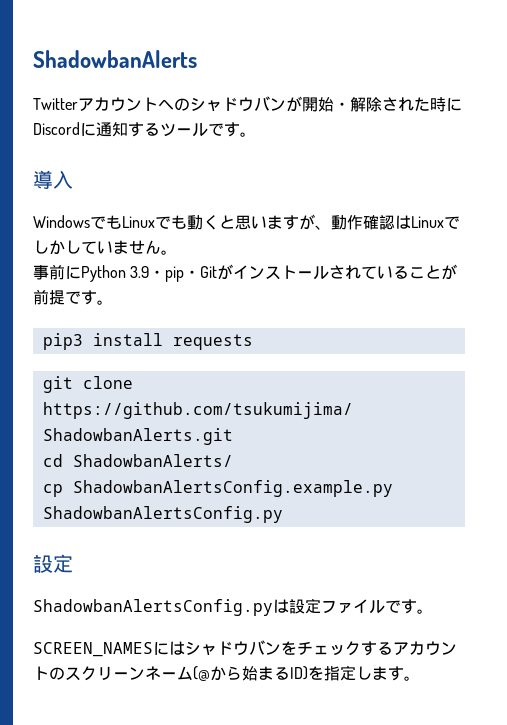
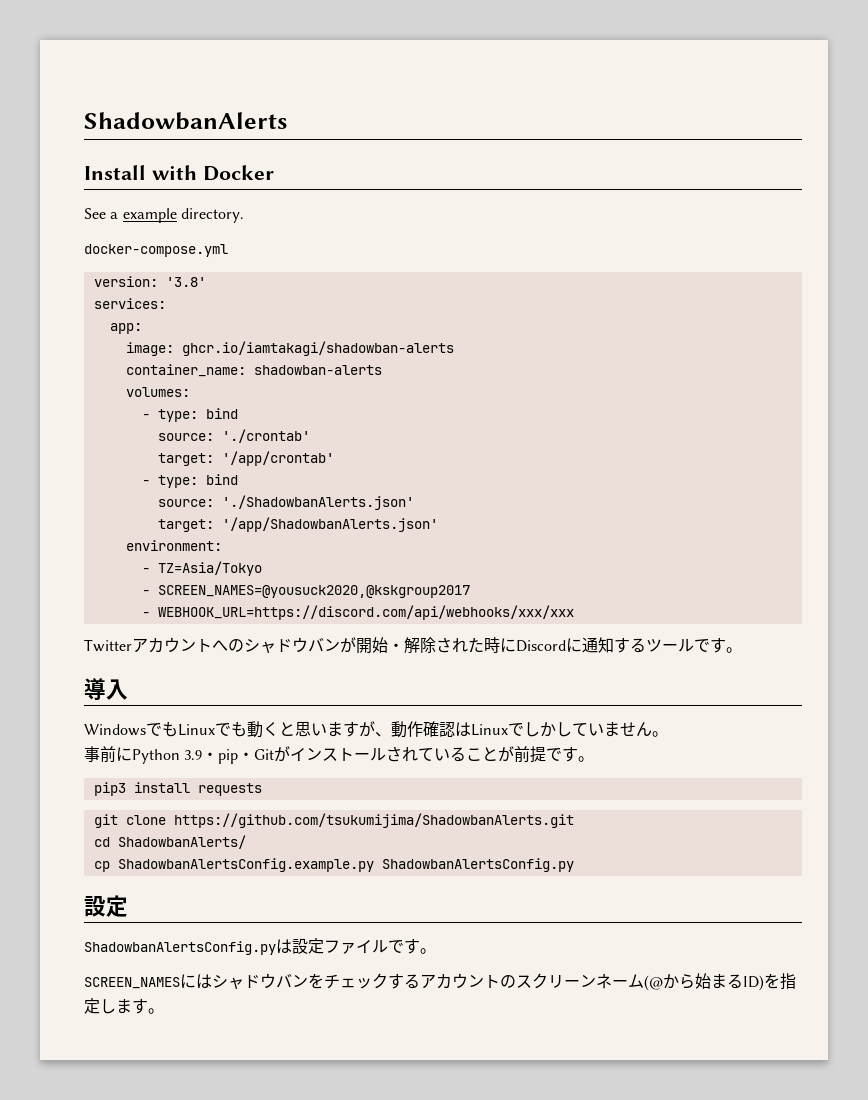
+ Install with Docker
+ See a example directory.
+ docker-compose.yml
+ version: '3.8'
+ services:
+ app:
+ image: ghcr.io/iamtakagi/shadowban-alerts
+ container_name: shadowban-alerts
+ volumes:
+ - type: bind
+ source: './crontab'
+ target: '/app/crontab'
+ - type: bind
+ source: './ShadowbanAlerts.json'
+ target: '/app/ShadowbanAlerts.json'
+ environment:
+ - TZ=Asia/Tokyo
+ - SCREEN_NAMES=@yousuck2020,@kskgroup2017
+ - WEBHOOK_URL=https://discord.com/api/webhooks/xxx/xxx

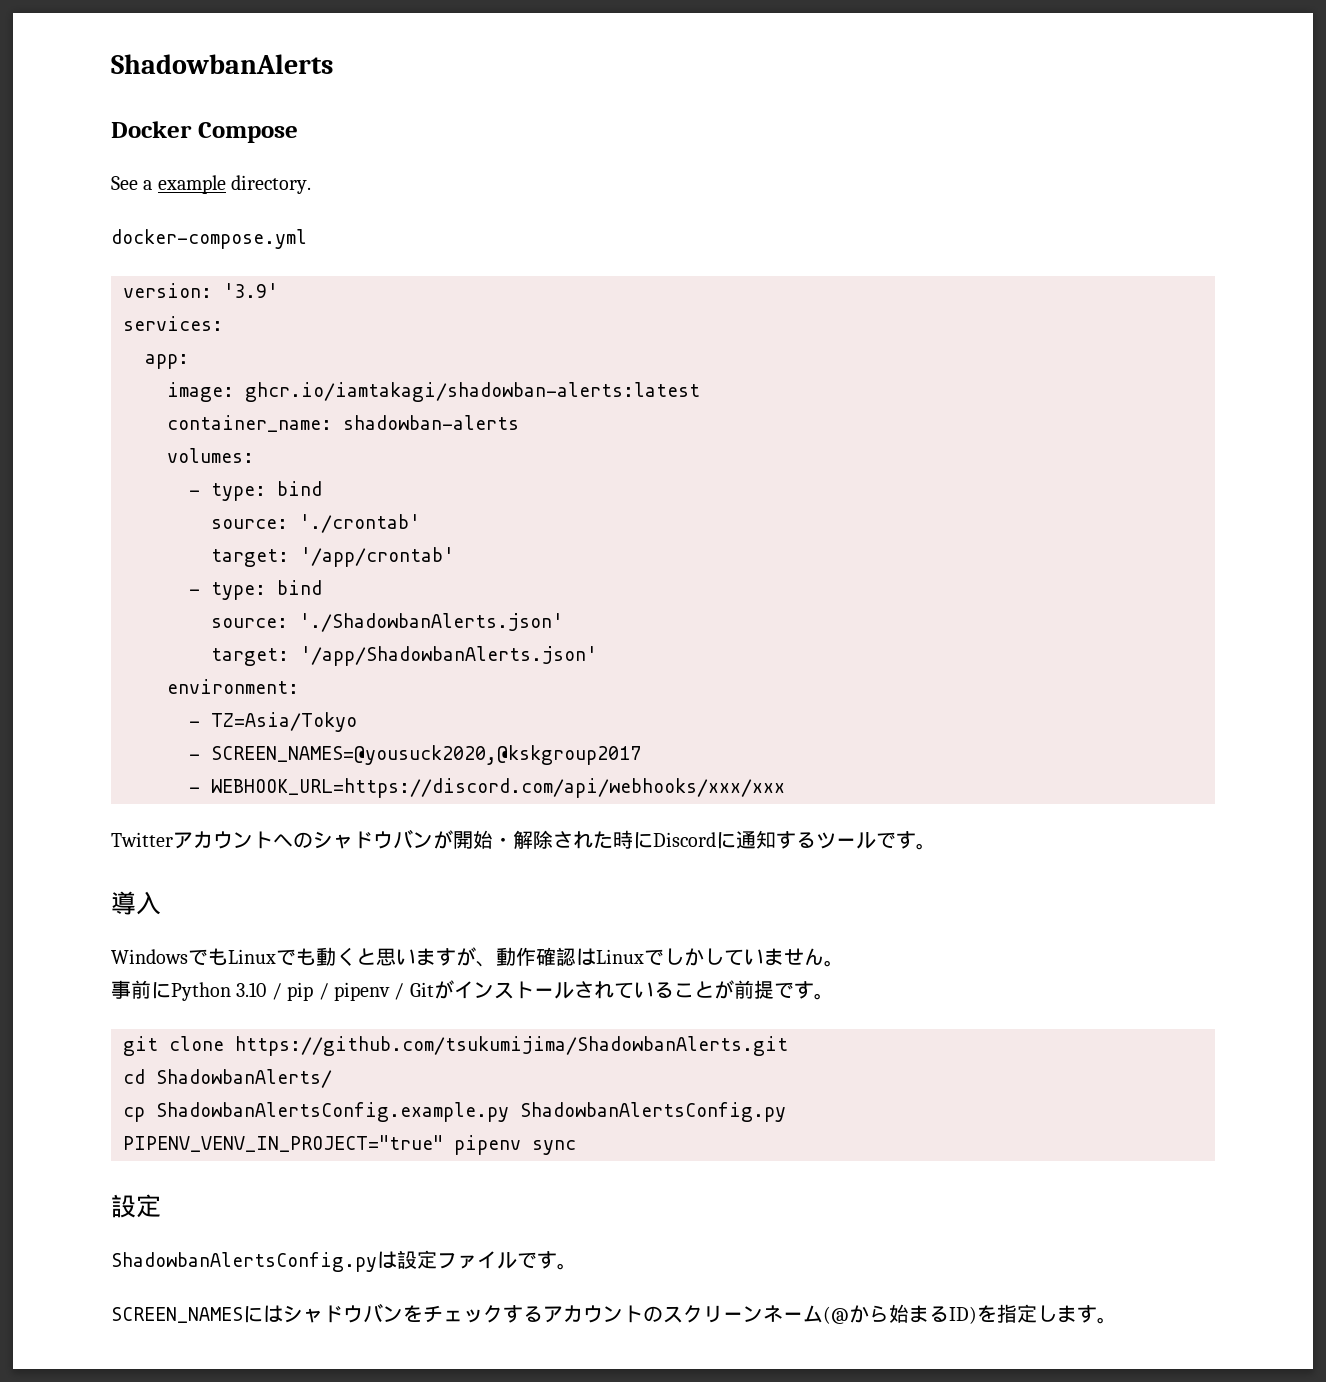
- Install with Docker
+ Docker Compose
- version: '3.8'
+ version: '3.9'
- image: ghcr.io/iamtakagi/shadowban-alerts
+ image: ghcr.io/iamtakagi/shadowban-alerts:latest
- 事前にPython 3.9・pip・Gitがインストールされていることが前提です。
+ 事前にPython 3.10 / pip / pipenv / Gitがインストールされていることが前提です。
- pip3 install requests
+ PIPENV_VENV_IN_PROJECT="true" pipenv sync

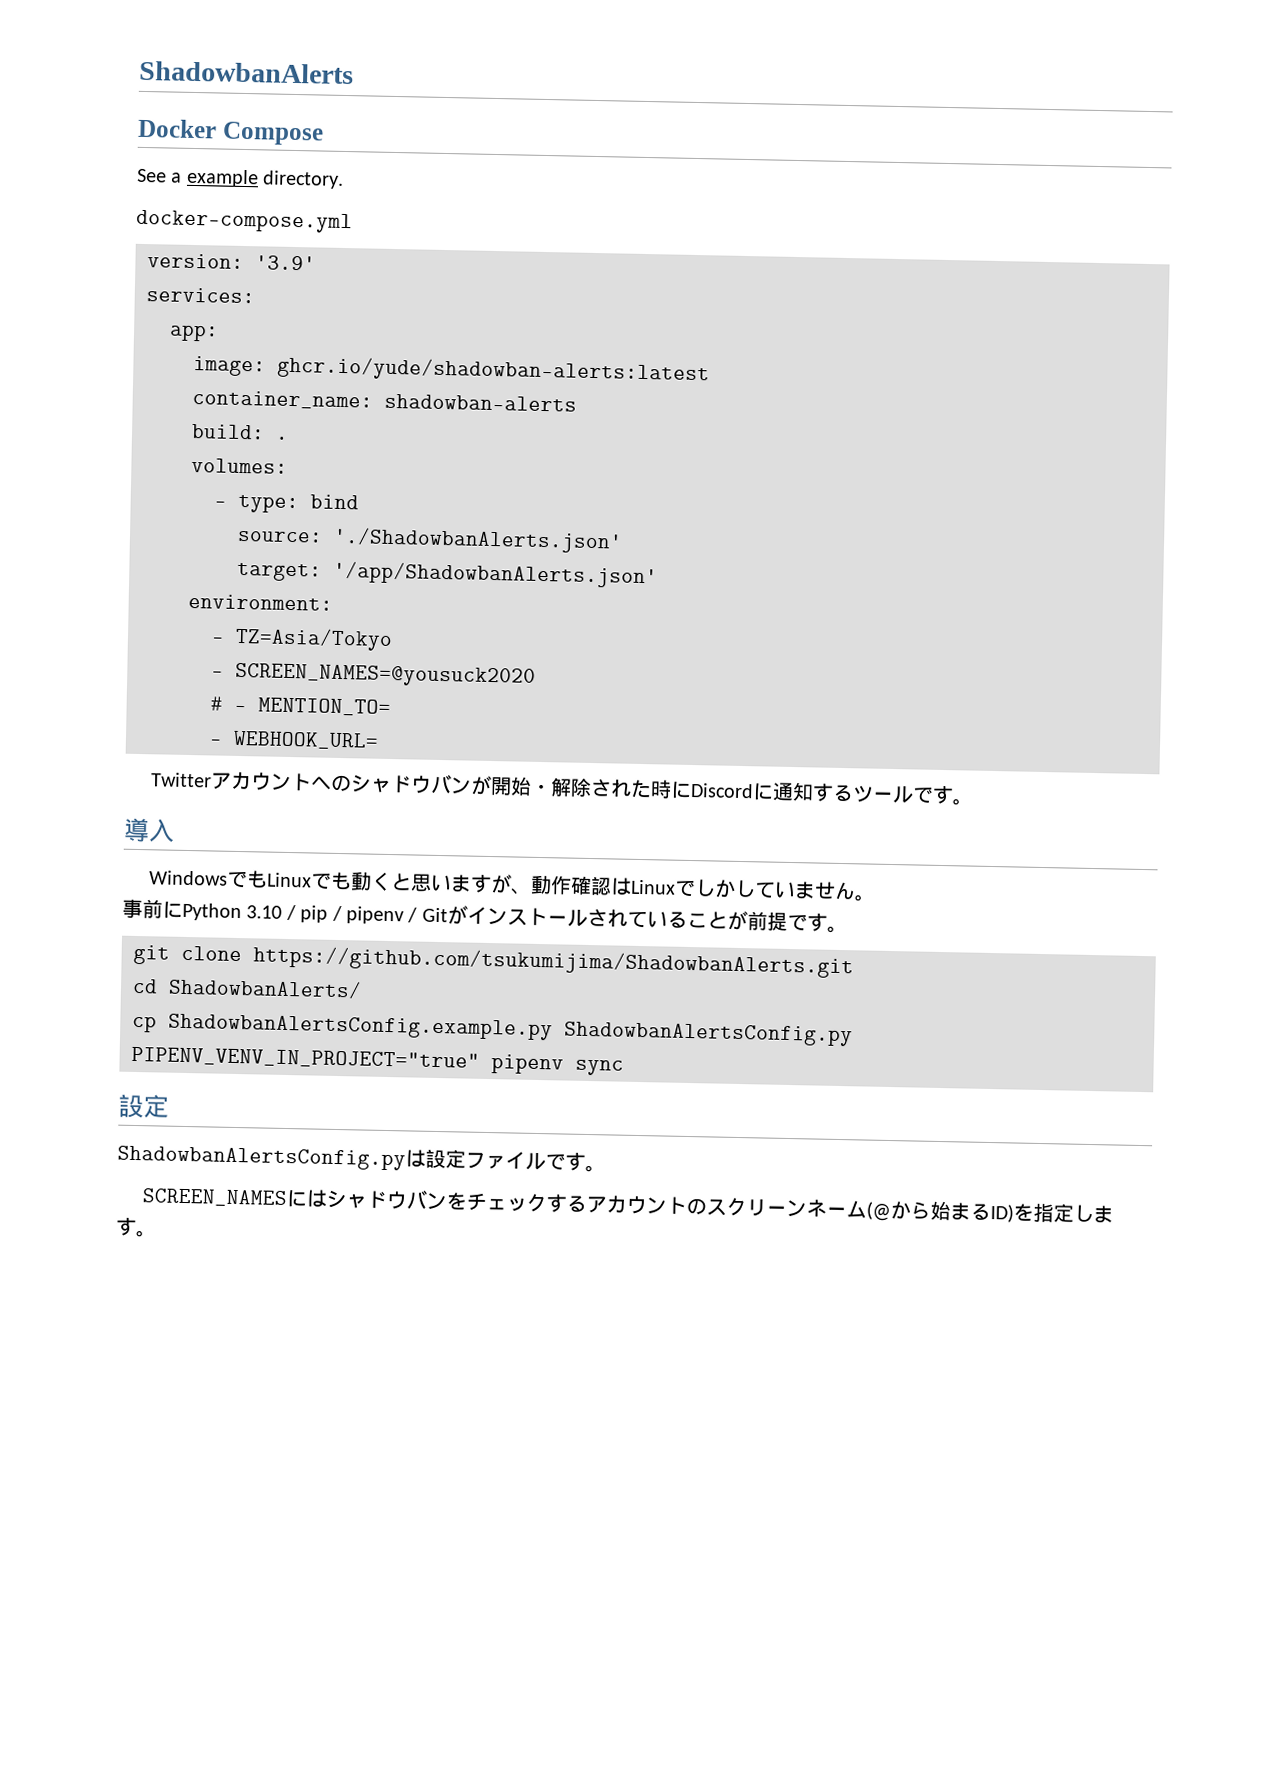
- image: ghcr.io/iamtakagi/shadowban-alerts:latest
+ image: ghcr.io/yude/shadowban-alerts:latest
+ build: .
- source: './crontab'
- target: '/app/crontab'
- - type: bind
- - SCREEN_NAMES=@yousuck2020,@kskgroup2017
- - WEBHOOK_URL=https://discord.com/api/webhooks/xxx/xxx
+ - SCREEN_NAMES=@yousuck2020
+ # - MENTION_TO=
+ - WEBHOOK_URL=

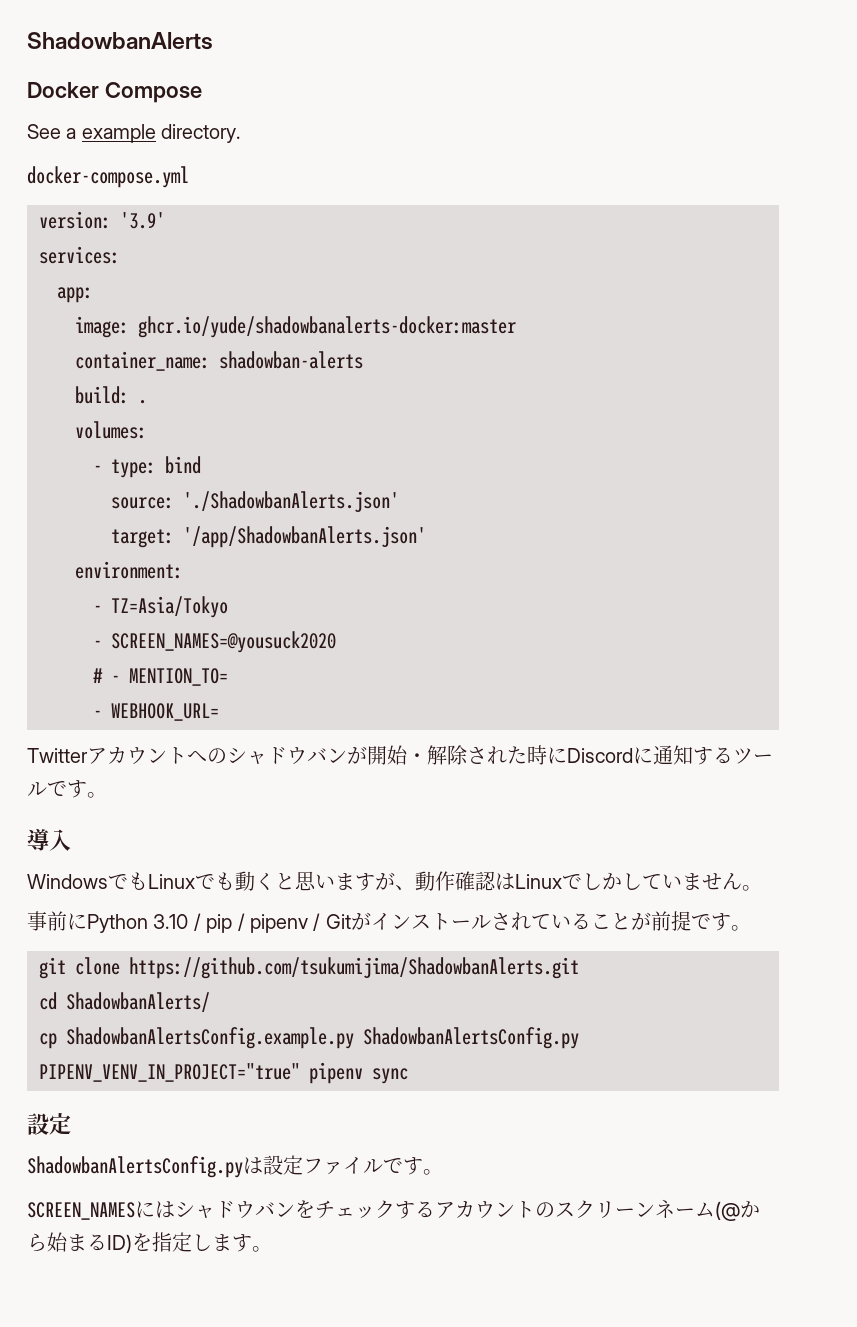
- image: ghcr.io/yude/shadowban-alerts:latest
+ image: ghcr.io/yude/shadowbanalerts-docker:master

